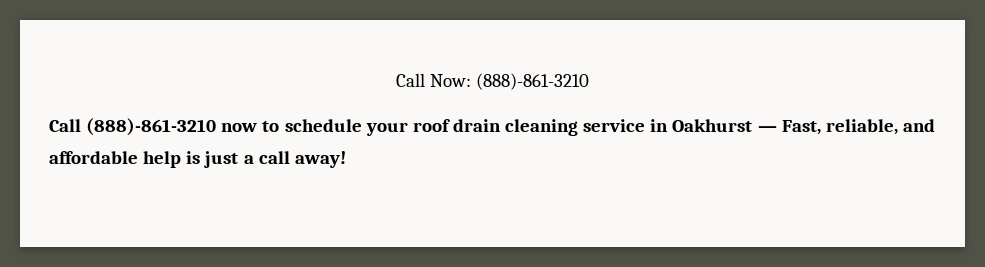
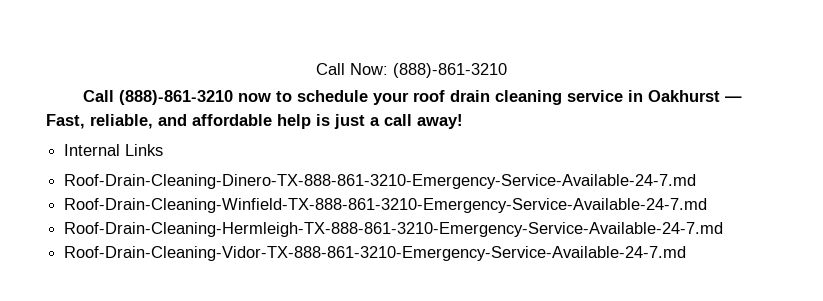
+ Internal Links
+ Roof-Drain-Cleaning-Dinero-TX-888-861-3210-Emergency-Service-Available-24-7.md
+ Roof-Drain-Cleaning-Winfield-TX-888-861-3210-Emergency-Service-Available-24-7.md
+ Roof-Drain-Cleaning-Hermleigh-TX-888-861-3210-Emergency-Service-Available-24-7.md
+ Roof-Drain-Cleaning-Vidor-TX-888-861-3210-Emergency-Service-Available-24-7.md

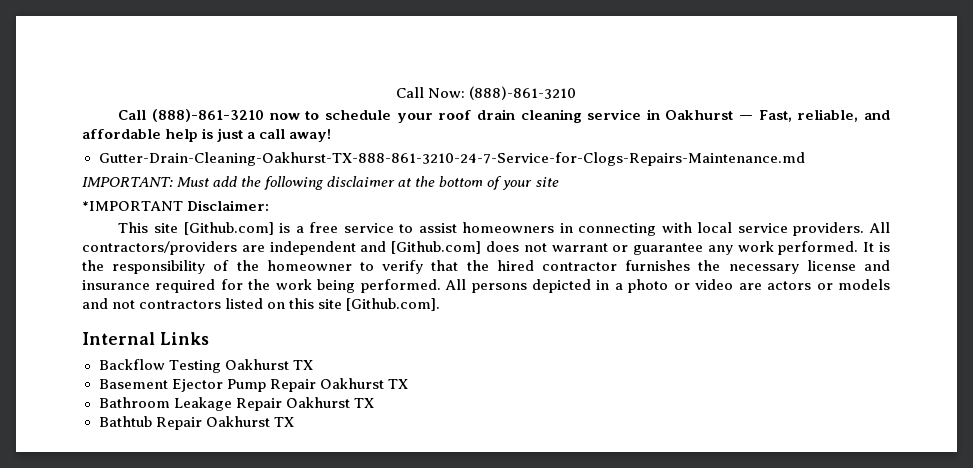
+ Gutter-Drain-Cleaning-Oakhurst-TX-888-861-3210-24-7-Service-for-Clogs-Repairs-Maintenance.md
+ IMPORTANT: Must add the following disclaimer at the bottom of your site
+ *IMPORTANT Disclaimer:
+ This site [Github.com] is a free service to assist homeowners in connecting with local service providers. All contractors/providers are independent and [Github.com] does not warrant or guarantee any work performed. It is the responsibility of the homeowner to verify that the hired contractor furnishes the necessary license and insurance required for the work being performed. All persons depicted in a photo or video are actors or models and not contractors listed on this site [Github.com].
  Internal Links
- Roof-Drain-Cleaning-Dinero-TX-888-861-3210-Emergency-Service-Available-24-7.md
- Roof-Drain-Cleaning-Winfield-TX-888-861-3210-Emergency-Service-Available-24-7.md
- Roof-Drain-Cleaning-Hermleigh-TX-888-861-3210-Emergency-Service-Available-24-7.md
- Roof-Drain-Cleaning-Vidor-TX-888-861-3210-Emergency-Service-Available-24-7.md
+ Backflow Testing Oakhurst TX
+ Basement Ejector Pump Repair Oakhurst TX
+ Bathroom Leakage Repair Oakhurst TX
+ Bathtub Repair Oakhurst TX

